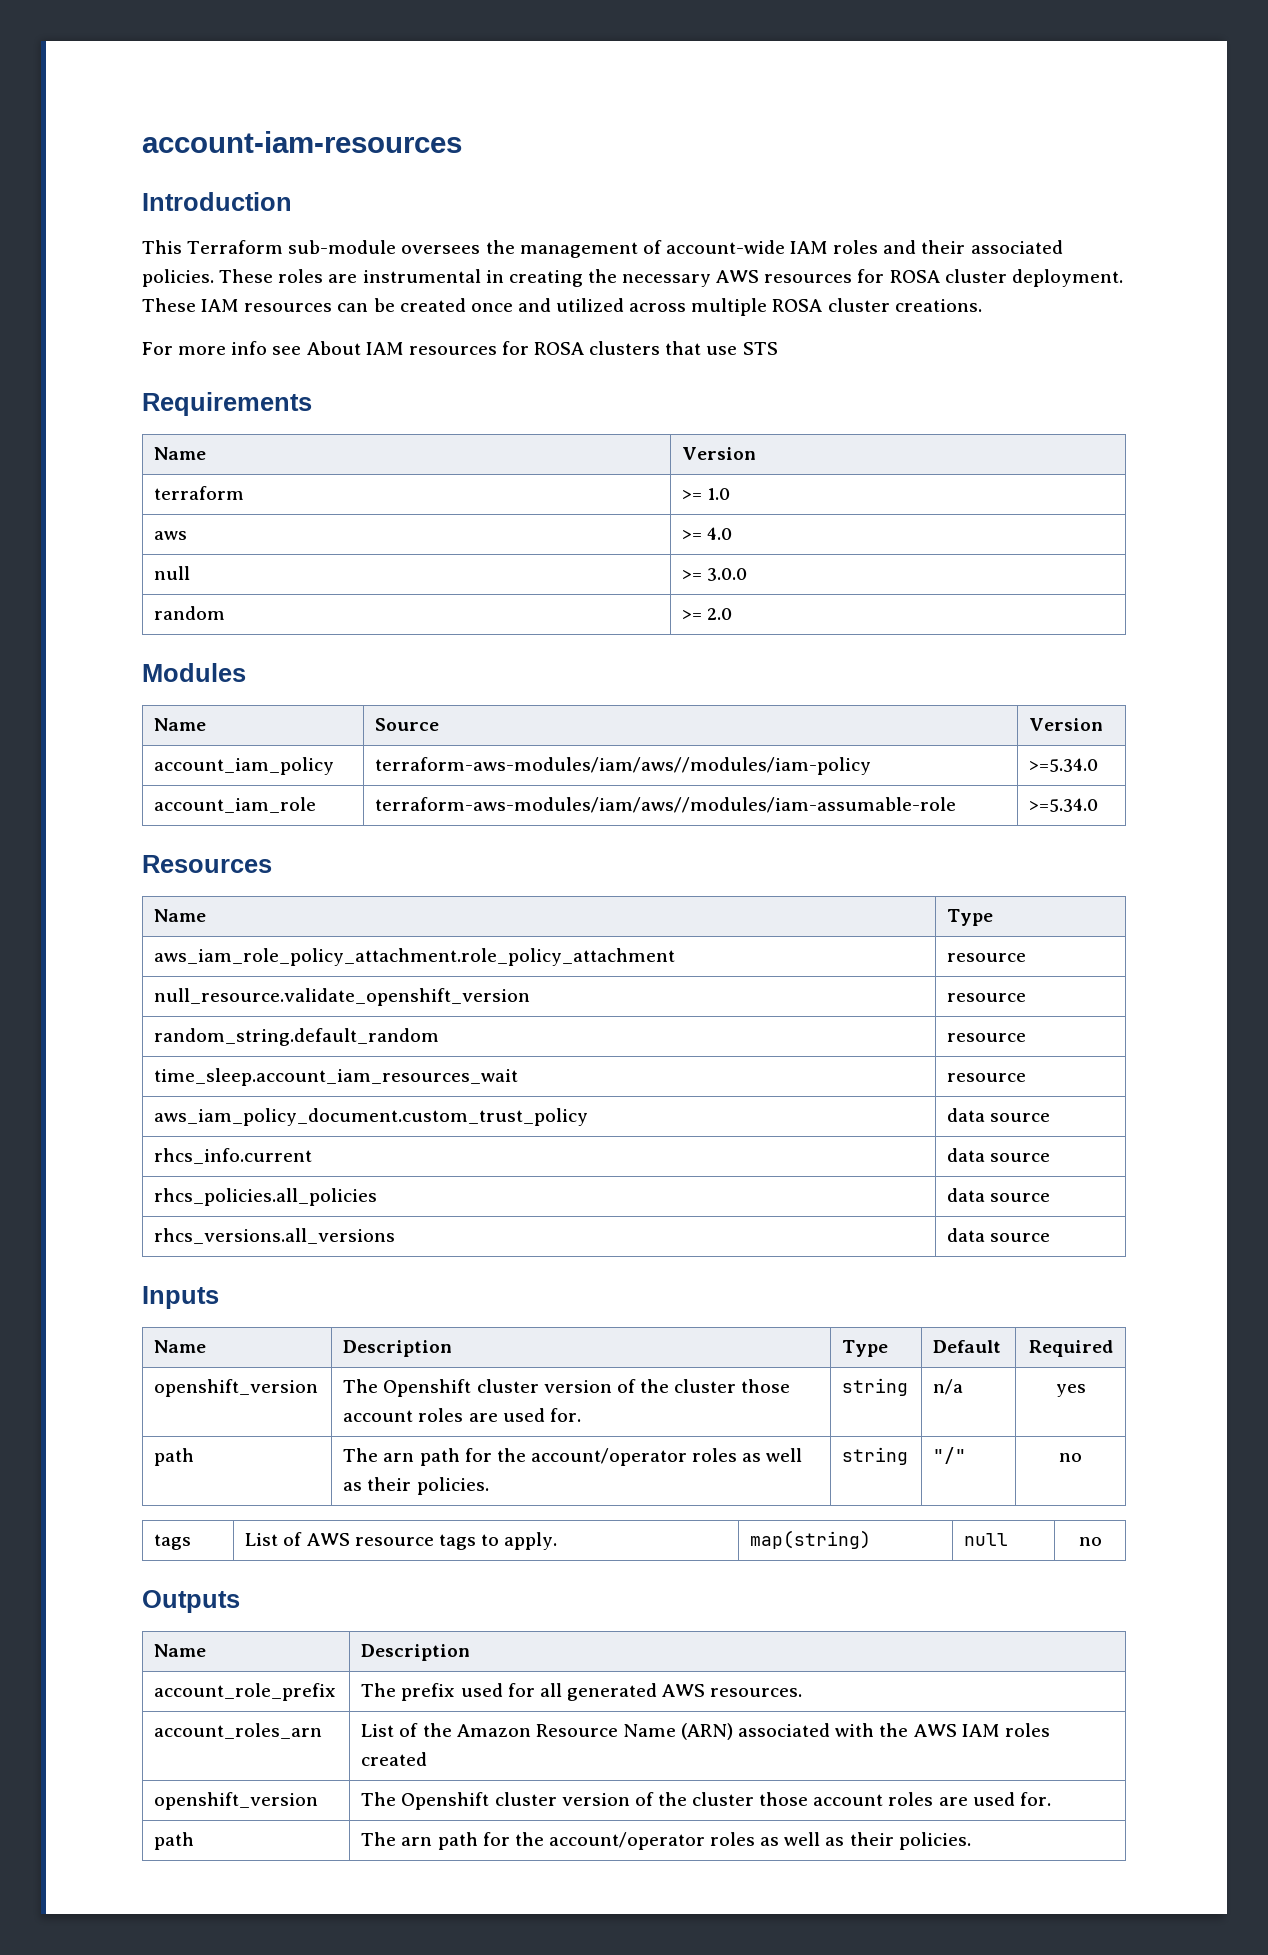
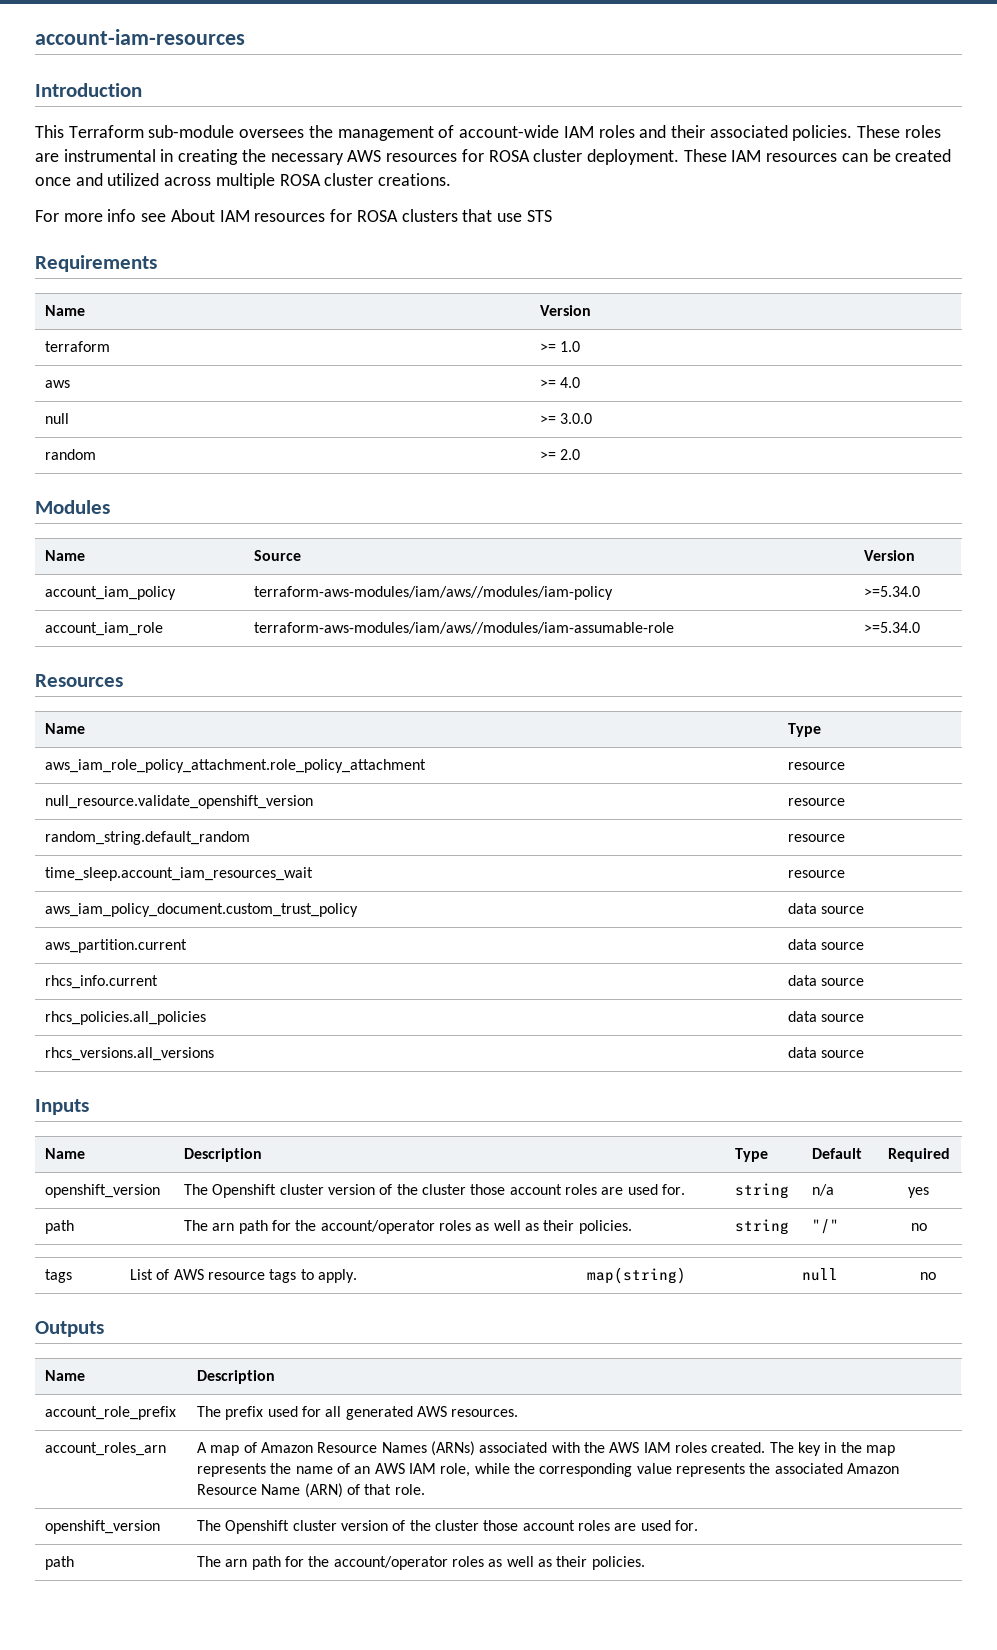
+ aws_partition.current | data source
- List of the Amazon Resource Name (ARN) associated with the AWS IAM roles created
+ A map of Amazon Resource Names (ARNs) associated with the AWS IAM roles created. The key in the map represents the name of an AWS IAM role, while the corresponding value represents the associated Amazon Resource Name (ARN) of that role.

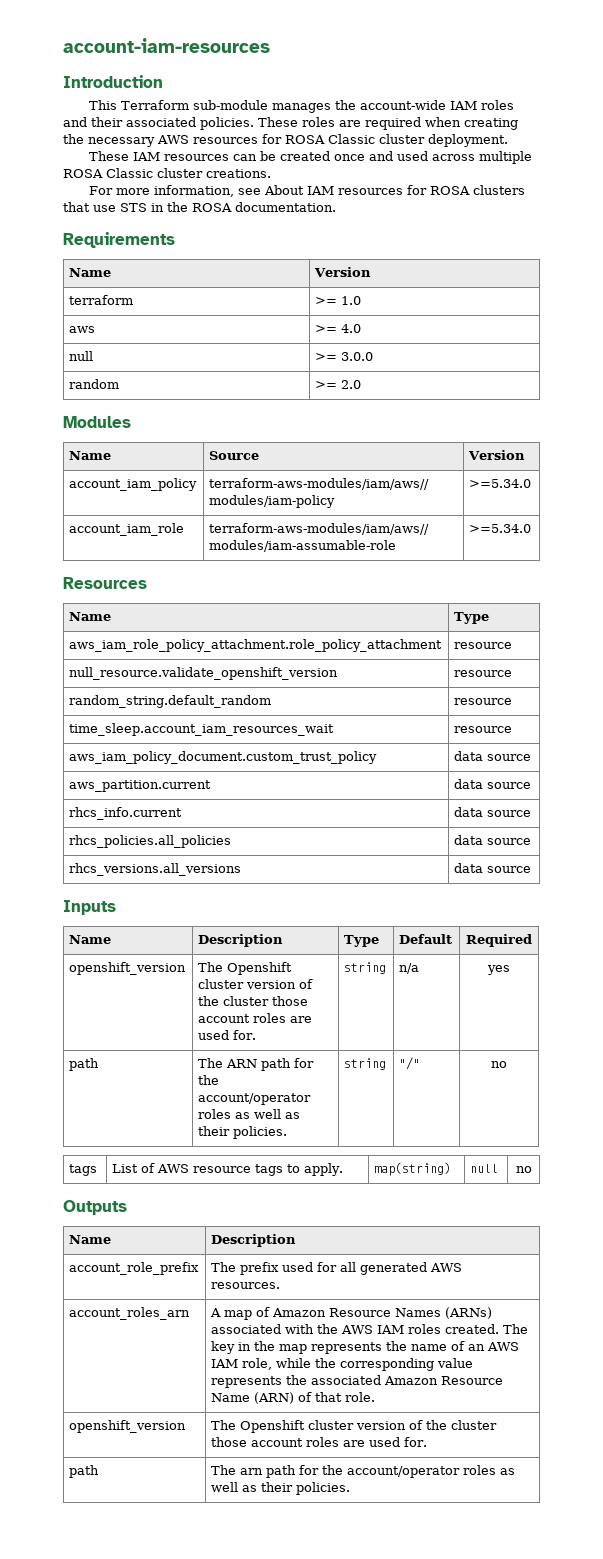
- This Terraform sub-module oversees the management of account-wide IAM roles and their associated policies.
+ This Terraform sub-module manages the account-wide IAM roles and their associated policies.
- These roles are instrumental in creating the necessary AWS resources for ROSA cluster deployment. These IAM resources can be created once and utilized across multiple ROSA cluster creations.
+ These roles are required when creating the necessary AWS resources for ROSA Classic cluster deployment.
+ These IAM resources can be created once and used across multiple ROSA Classic cluster creations.
- For more info see About IAM resources for ROSA clusters that use STS
+ For more information, see About IAM resources for ROSA clusters that use STS in the ROSA documentation.
- path | The arn path for the account/operator roles as well as their policies. | string | "/" | no
+ path | The ARN path for the account/operator roles as well as their policies. | string | "/" | no

